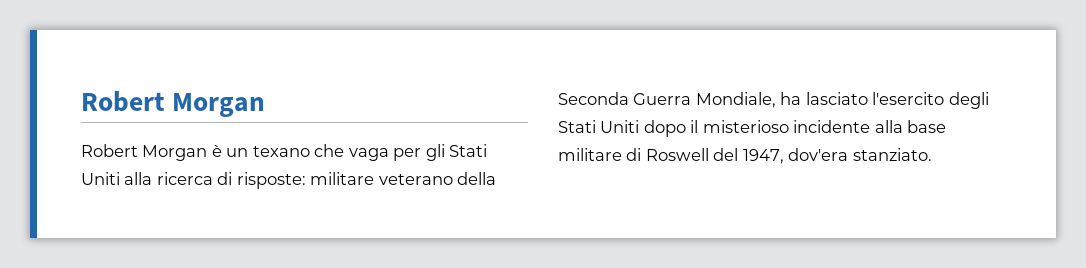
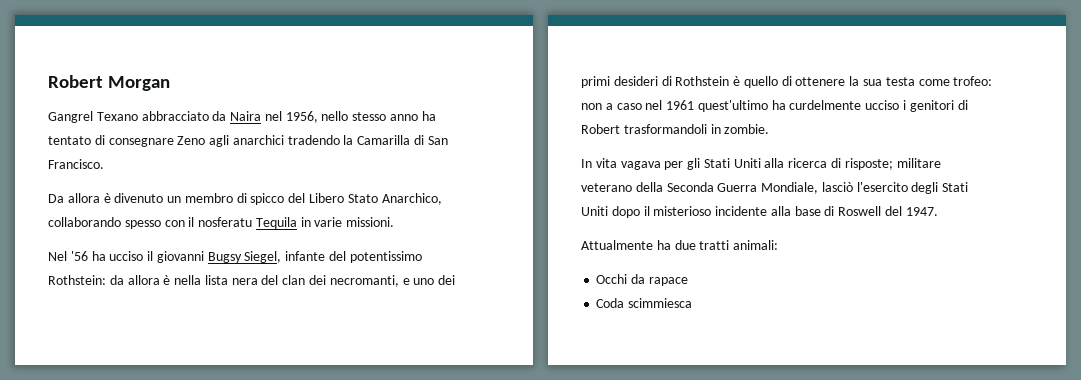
- Robert Morgan è un texano che vaga per gli Stati Uniti alla ricerca di risposte: militare veterano della Seconda Guerra Mondiale, ha lasciato l'esercito degli Stati Uniti dopo il misterioso incidente alla base militare di Roswell del 1947, dov'era stanziato.
+ Gangrel Texano abbracciato da Naira nel 1956, nello stesso anno ha tentato di consegnare Zeno agli anarchici tradendo la Camarilla di San Francisco.
+ Da allora è divenuto un membro di spicco del Libero Stato Anarchico, collaborando spesso con il nosferatu Tequila in varie missioni.
+ Nel '56 ha ucciso il giovanni Bugsy Siegel, infante del potentissimo Rothstein: da allora è nella lista nera del clan dei necromanti, e uno dei primi desideri di Rothstein è quello di ottenere la sua testa come trofeo: non a caso nel 1961 quest'ultimo ha curdelmente ucciso i genitori di Robert trasformandoli in zombie.
+ In vita vagava per gli Stati Uniti alla ricerca di risposte; militare veterano della Seconda Guerra Mondiale, lasciò l'esercito degli Stati Uniti dopo il misterioso incidente alla base di Roswell del 1947.
+ Attualmente ha due tratti animali:
+ Occhi da rapace
+ Coda scimmiesca

